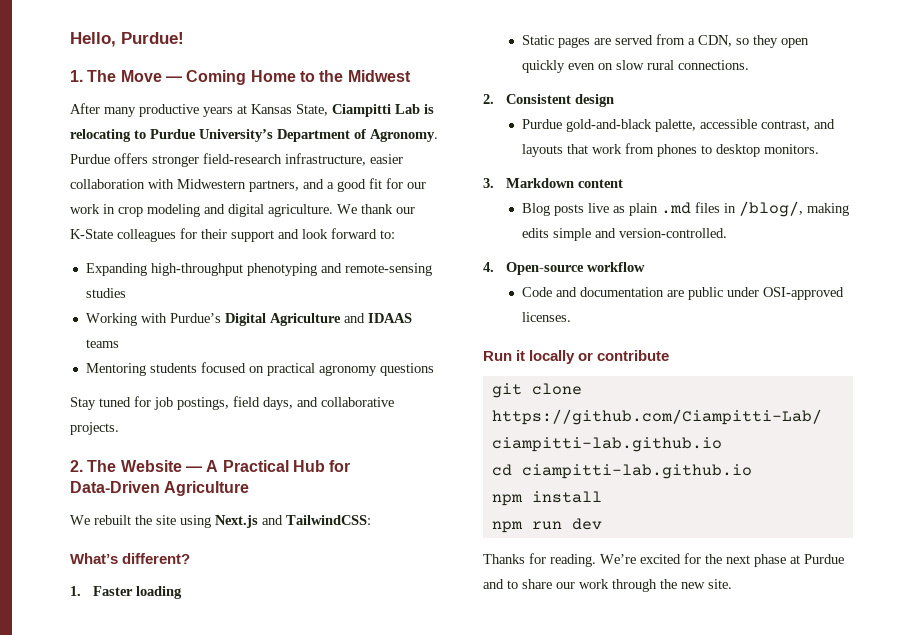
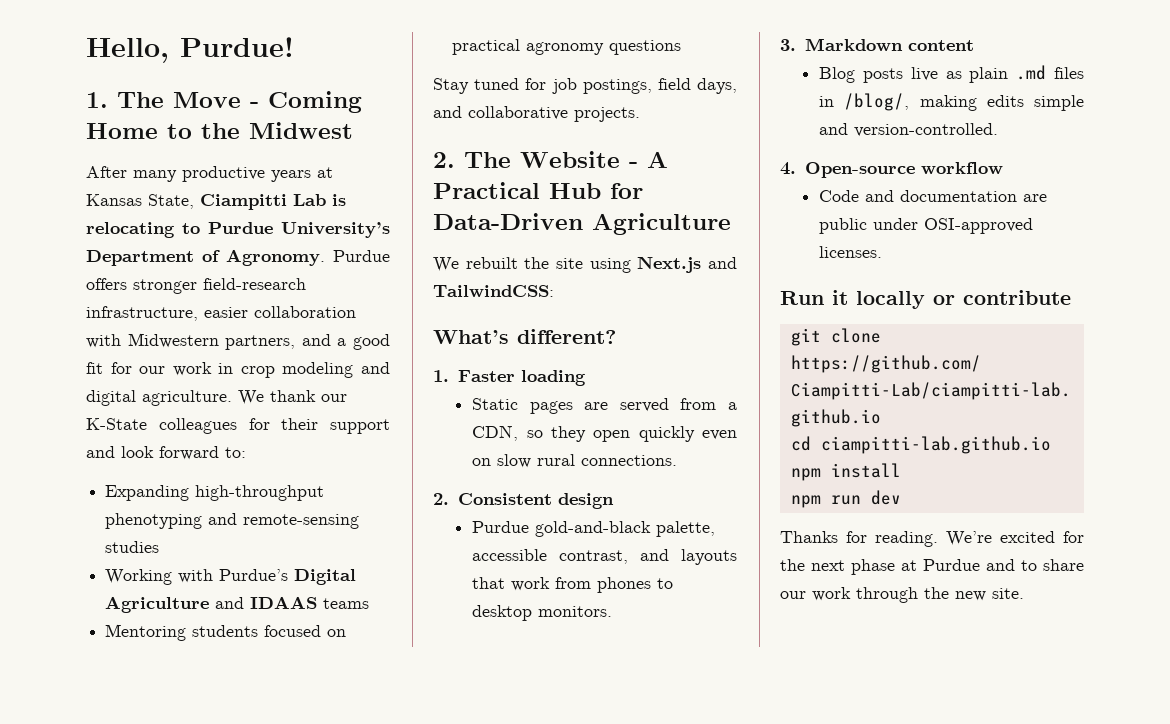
- 1. The Move — Coming Home to the Midwest
+ 1. The Move - Coming Home to the Midwest
- 2. The Website — A Practical Hub for Data-Driven Agriculture
+ 2. The Website - A Practical Hub for Data-Driven Agriculture

